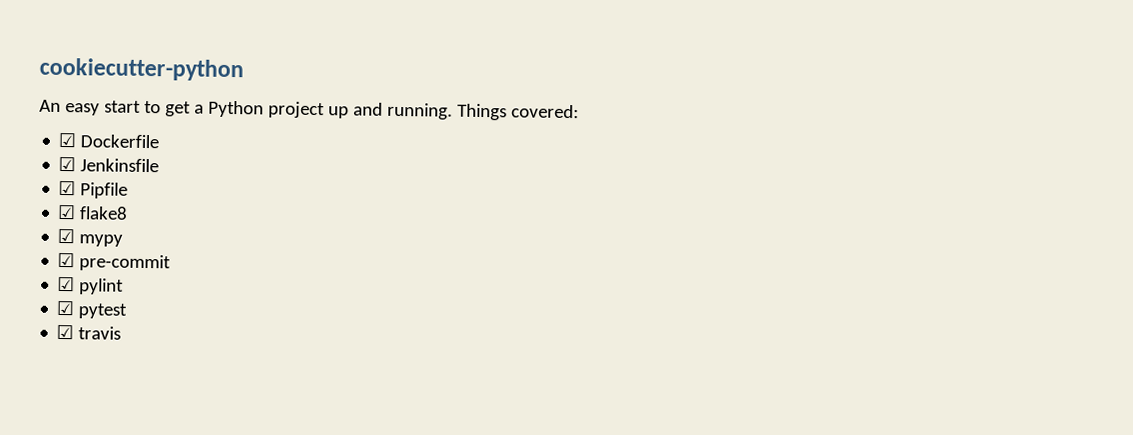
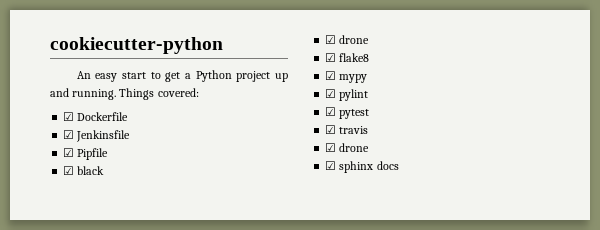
+ ☑ black
+ ☑ drone
- ☑ pre-commit
  ☑ travis
+ ☑ drone
+ ☑ sphinx docs

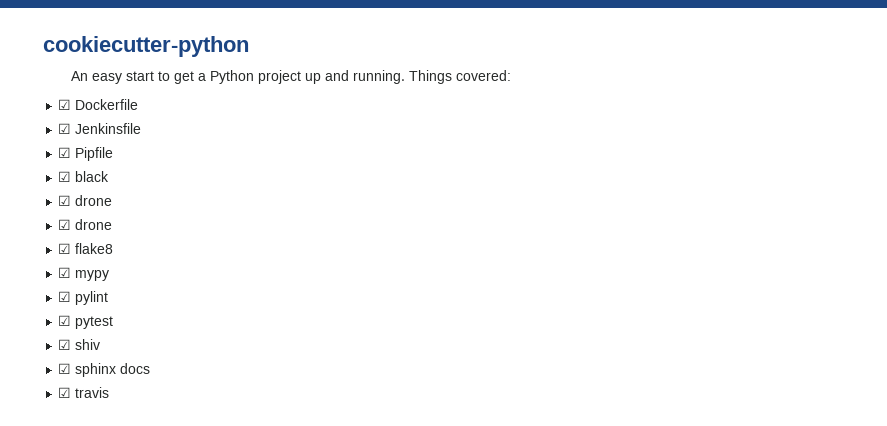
  ☑ black
+ ☑ drone
- ☑ travis
- ☑ drone
+ ☑ shiv
+ ☑ travis

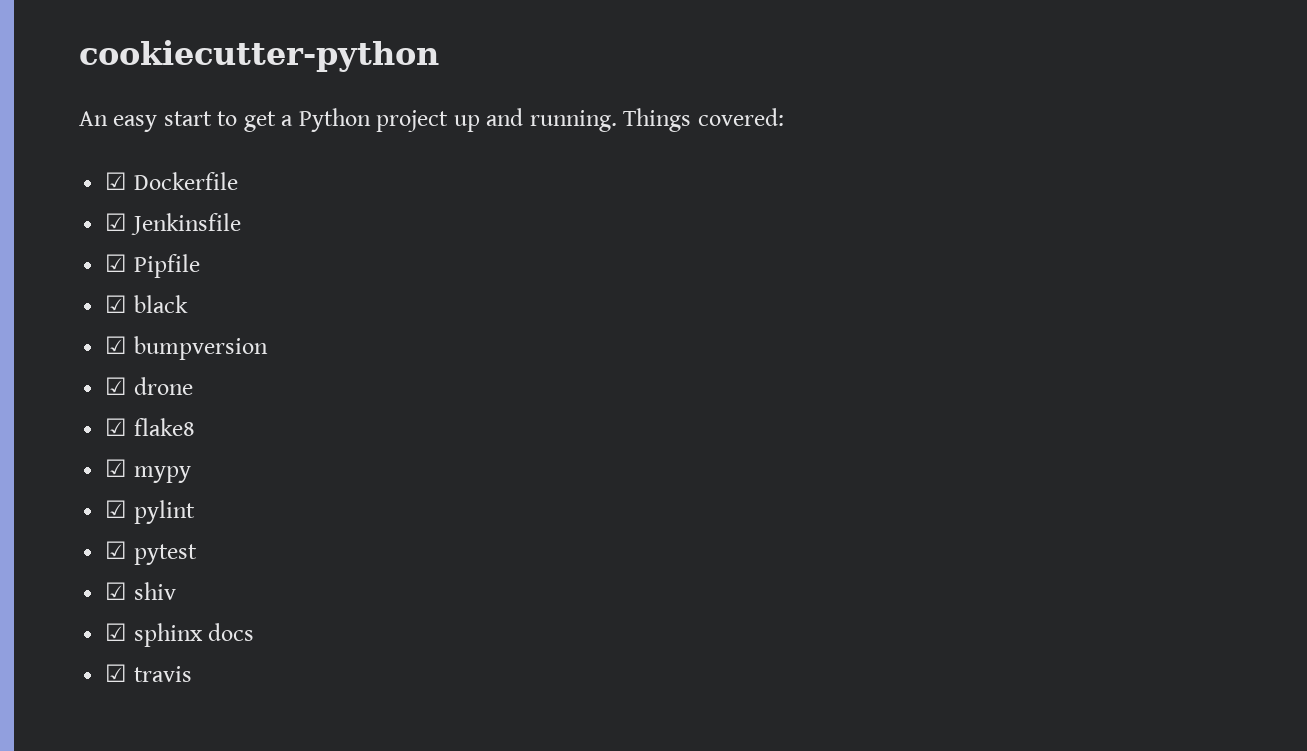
  ☑ black
- ☑ drone
+ ☑ bumpversion

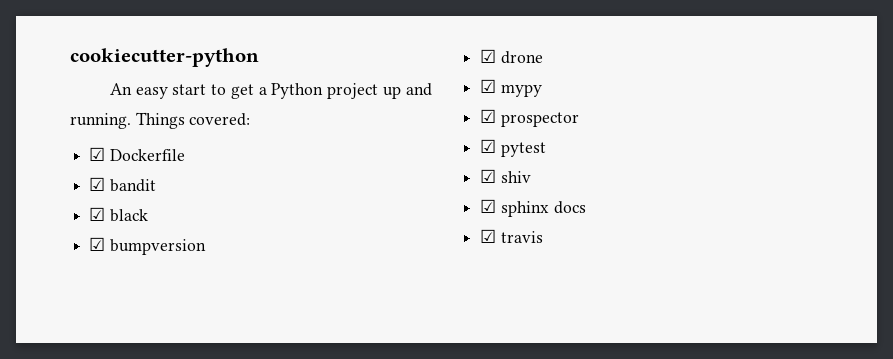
- ☑ Jenkinsfile
- ☑ Pipfile
+ ☑ bandit
- ☑ flake8
- ☑ pylint
+ ☑ prospector

